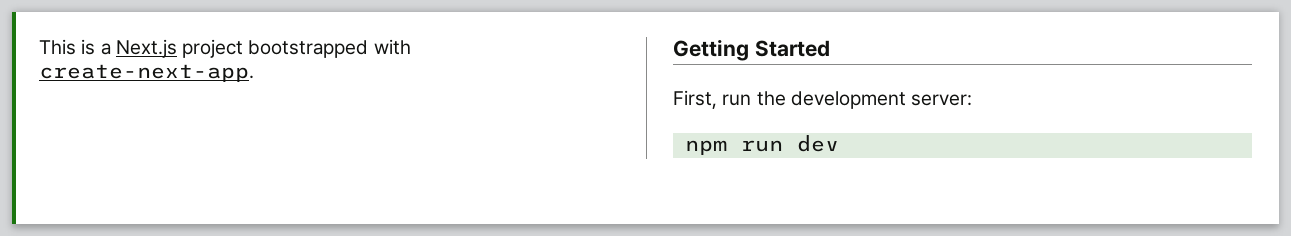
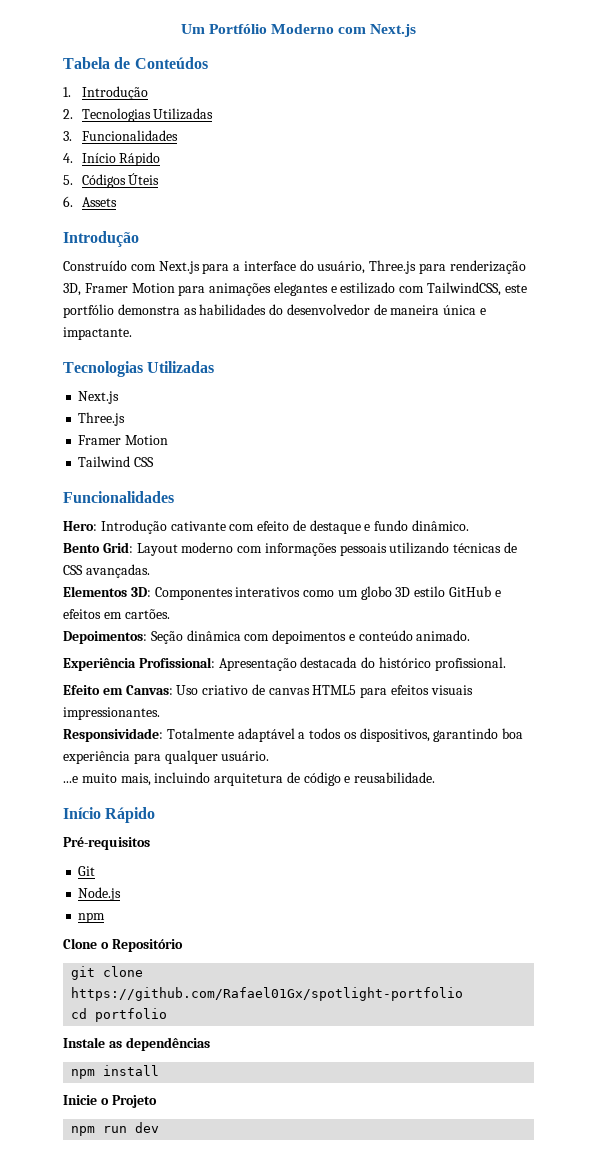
- This is a Next.js project bootstrapped with create-next-app.
- Getting Started
- First, run the development server:
+ Um Portfólio Moderno com Next.js
+ Tabela de Conteúdos
+ 1. Introdução
+ 2. Tecnologias Utilizadas
+ 3. Funcionalidades
+ 4. Início Rápido
+ 5. Códigos Úteis
+ 6. Assets
+ Introdução
+ Construído com Next.js para a interface do usuário, Three.js para renderização 3D, Framer Motion para animações elegantes e estilizado com TailwindCSS, este portfólio demonstra as habilidades do desenvolvedor de maneira única e impactante.
+ Tecnologias Utilizadas
+ Next.js
+ Three.js
+ Framer Motion
+ Tailwind CSS
+ Funcionalidades
+ Hero: Introdução cativante com efeito de destaque e fundo dinâmico.
+ Bento Grid: Layout moderno com informações pessoais utilizando técnicas de CSS avançadas.
+ Elementos 3D: Componentes interativos como um globo 3D estilo GitHub e efeitos em cartões.
+ Depoimentos: Seção dinâmica com depoimentos e conteúdo animado.
+ Experiência Profissional: Apresentação destacada do histórico profissional.
+ Efeito em Canvas: Uso criativo de canvas HTML5 para efeitos visuais impressionantes.
+ Responsividade: Totalmente adaptável a todos os dispositivos, garantindo boa experiência para qualquer usuário.
+ ...e muito mais, incluindo arquitetura de código e reusabilidade.
+ Início Rápido
+ Pré-requisitos
+ Git
+ Node.js
+ npm
+ Clone o Repositório
+ git clone https://github.com/Rafael01Gx/spotlight-portfolio
+ cd portfolio
+ Instale as dependências
+ npm install
+ Inicie o Projeto

